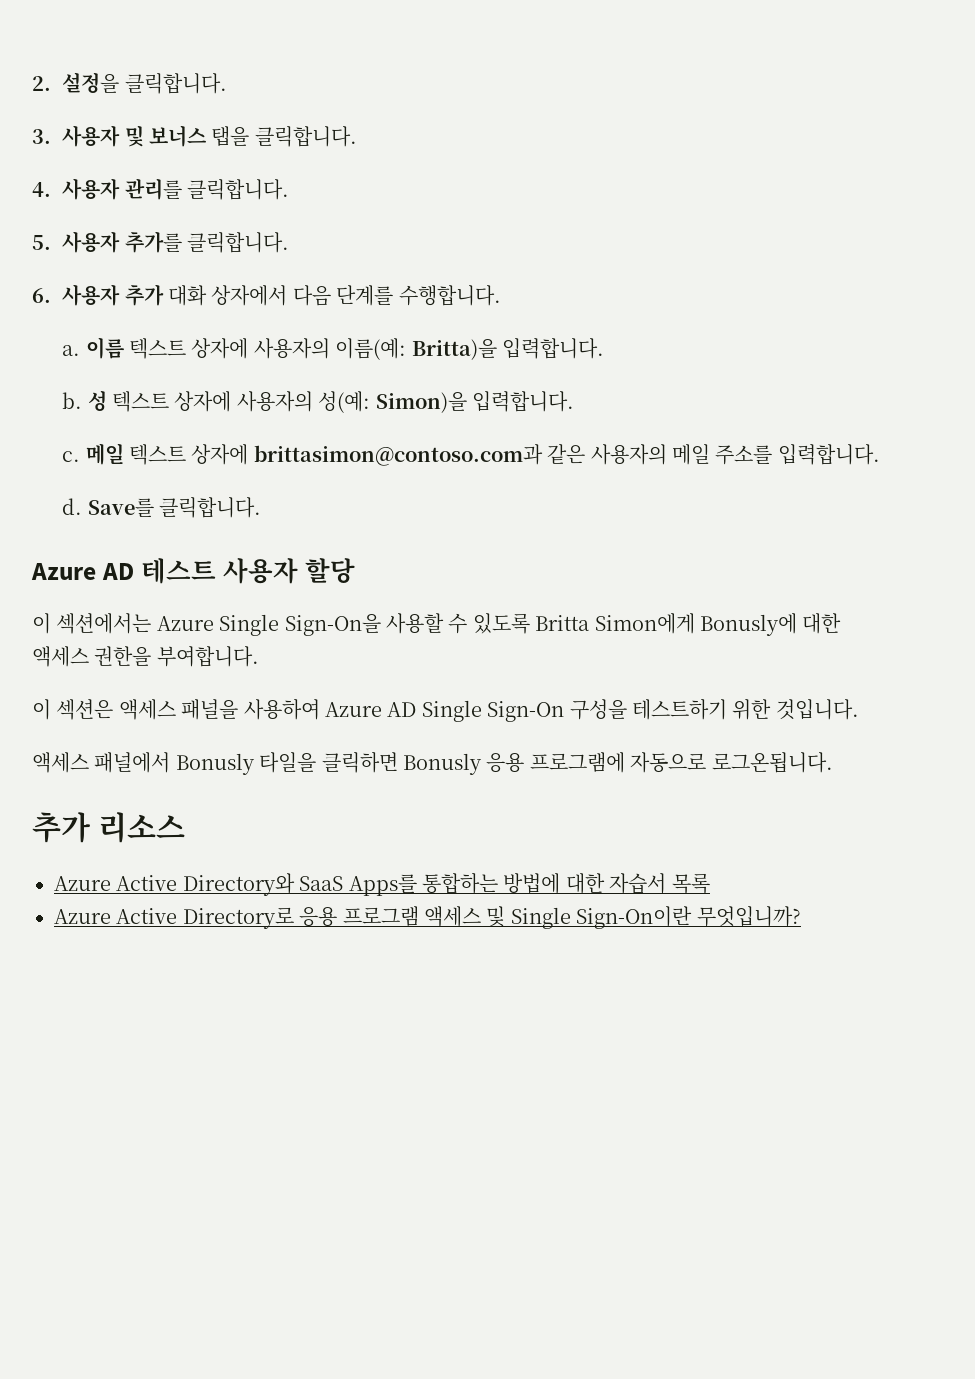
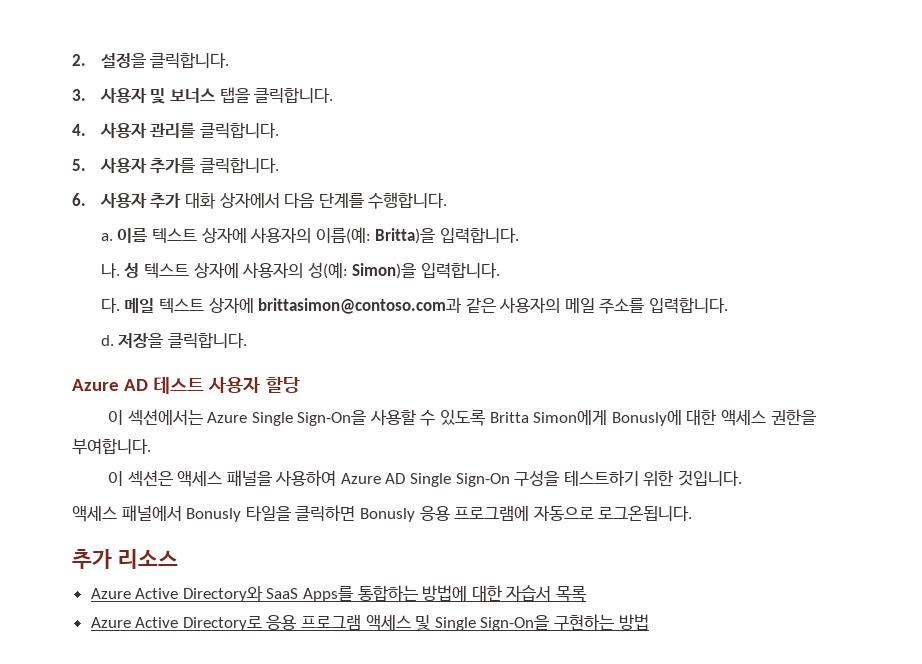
- b.
+ 나.
- c.
+ 다.
- Save를 클릭합니다.
+ 저장을 클릭합니다.
- Azure Active Directory로 응용 프로그램 액세스 및 Single Sign-On이란 무엇입니까?
+ Azure Active Directory로 응용 프로그램 액세스 및 Single Sign-On을 구현하는 방법

